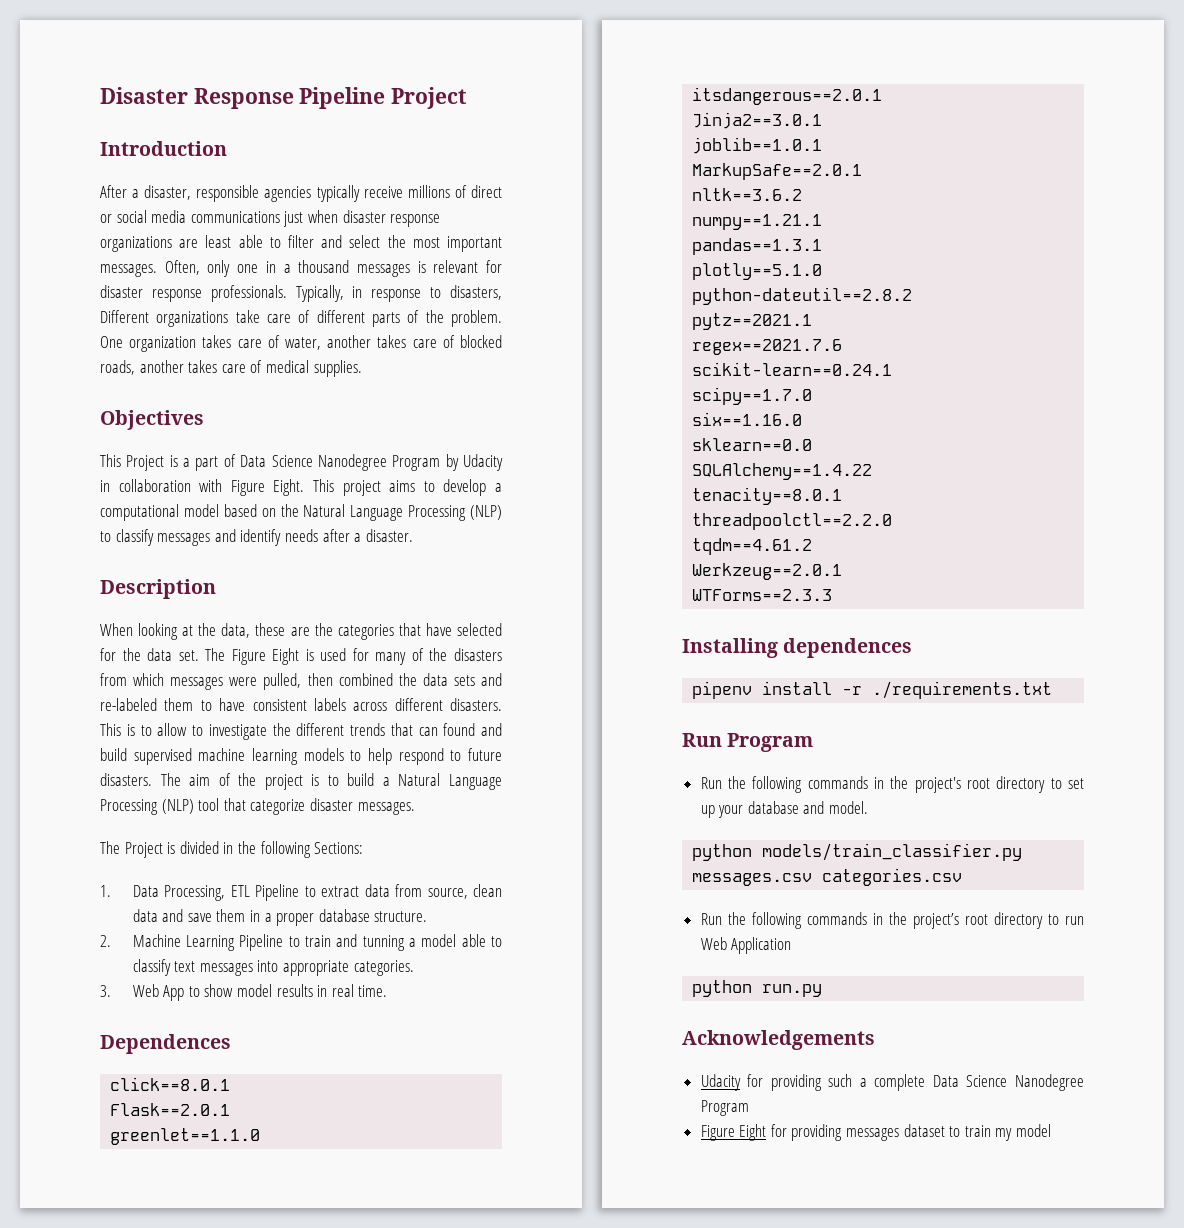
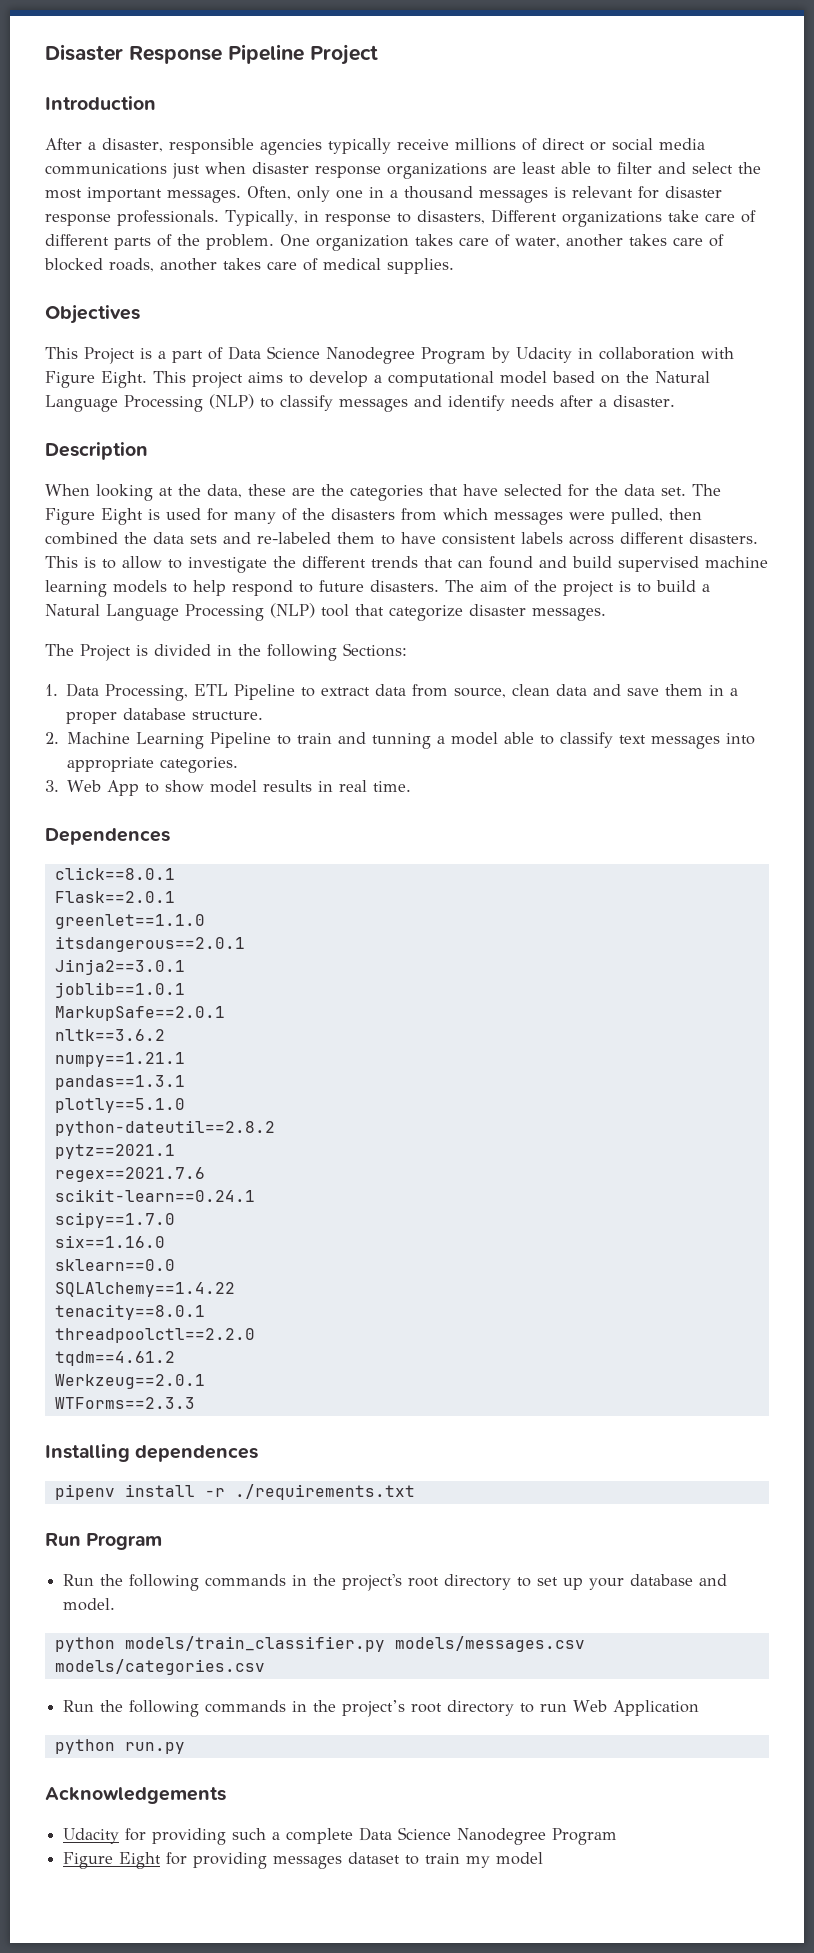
- python models/train_classifier.py messages.csv categories.csv
+ python models/train_classifier.py models/messages.csv models/categories.csv

